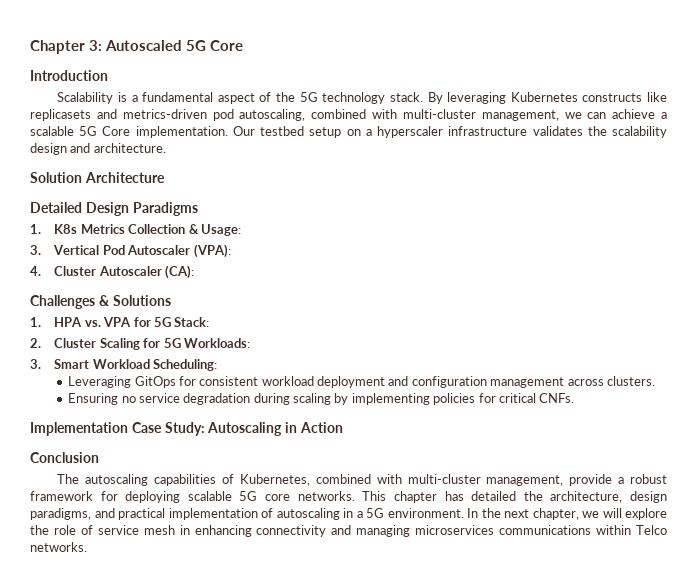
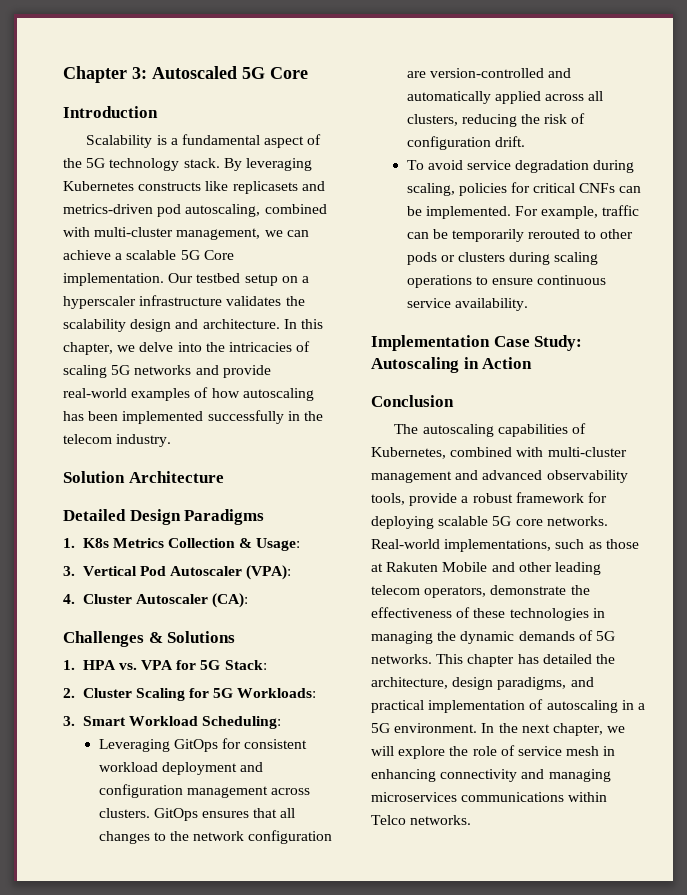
+ In this chapter, we delve into the intricacies of scaling 5G networks and provide real-world examples of how autoscaling has been implemented successfully in the telecom industry.
- Leveraging GitOps for consistent workload deployment and configuration management across clusters.
- Ensuring no service degradation during scaling by implementing policies for critical CNFs.
+ Leveraging GitOps for consistent workload deployment and configuration management across clusters. GitOps ensures that all changes to the network configuration are version-controlled and automatically applied across all clusters, reducing the risk of configuration drift.
+ To avoid service degradation during scaling, policies for critical CNFs can be implemented. For example, traffic can be temporarily rerouted to other pods or clusters during scaling operations to ensure continuous service availability.
- The autoscaling capabilities of Kubernetes, combined with multi-cluster management, provide a robust framework for deploying scalable 5G core networks.
+ The autoscaling capabilities of Kubernetes, combined with multi-cluster management and advanced observability tools, provide a robust framework for deploying scalable 5G core networks.
+ Real-world implementations, such as those at Rakuten Mobile and other leading telecom operators, demonstrate the effectiveness of these technologies in managing the dynamic demands of 5G networks.

